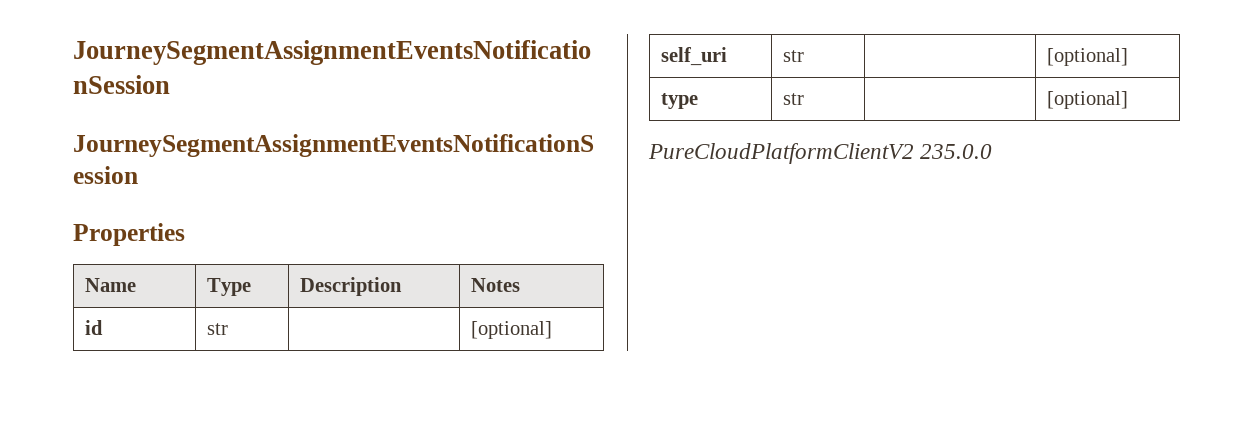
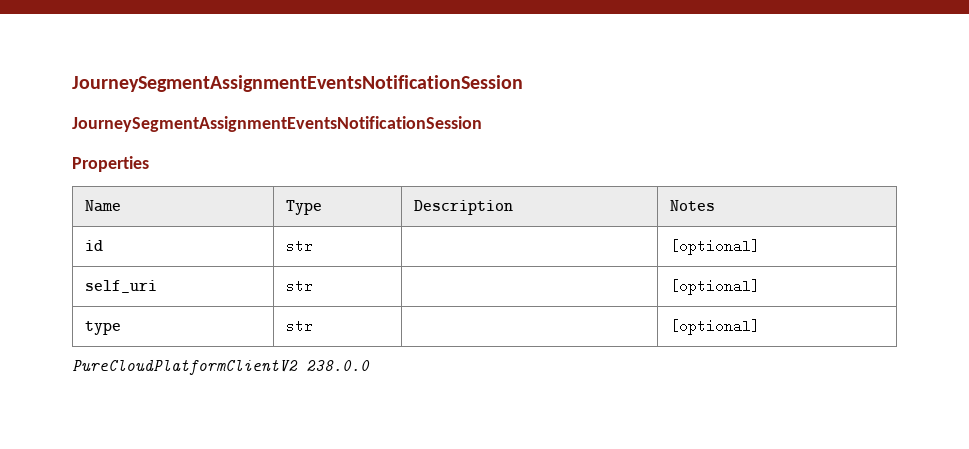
- PureCloudPlatformClientV2 235.0.0
+ PureCloudPlatformClientV2 238.0.0

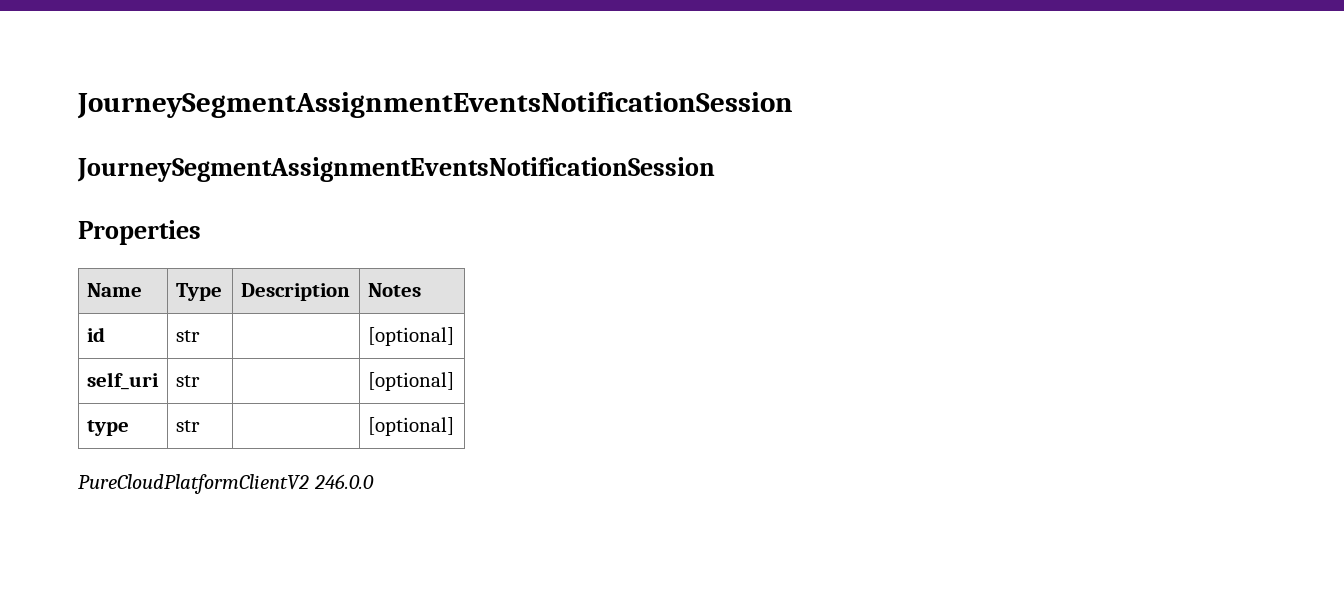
- PureCloudPlatformClientV2 238.0.0
+ PureCloudPlatformClientV2 246.0.0

